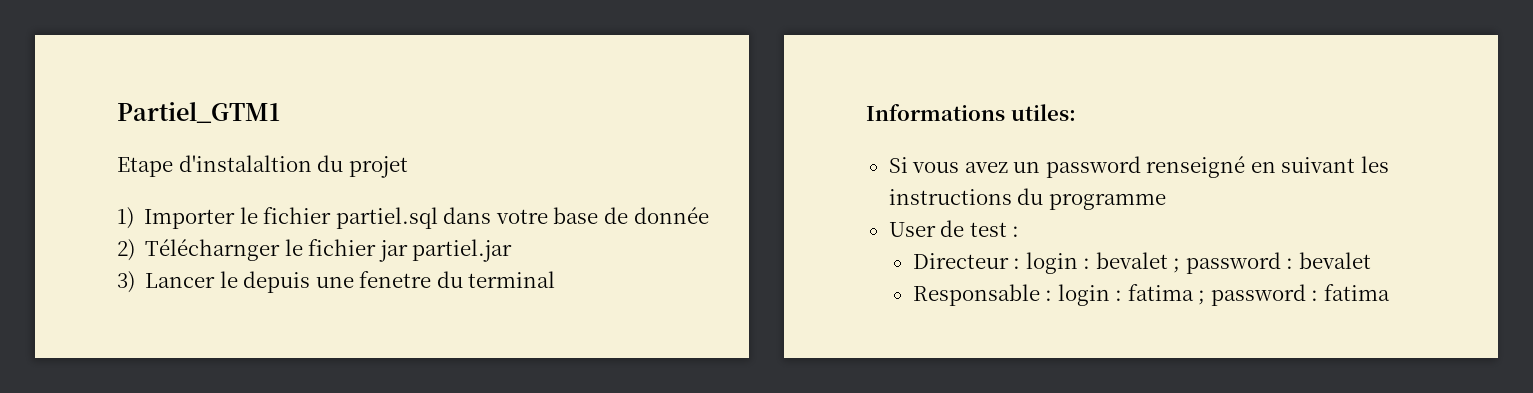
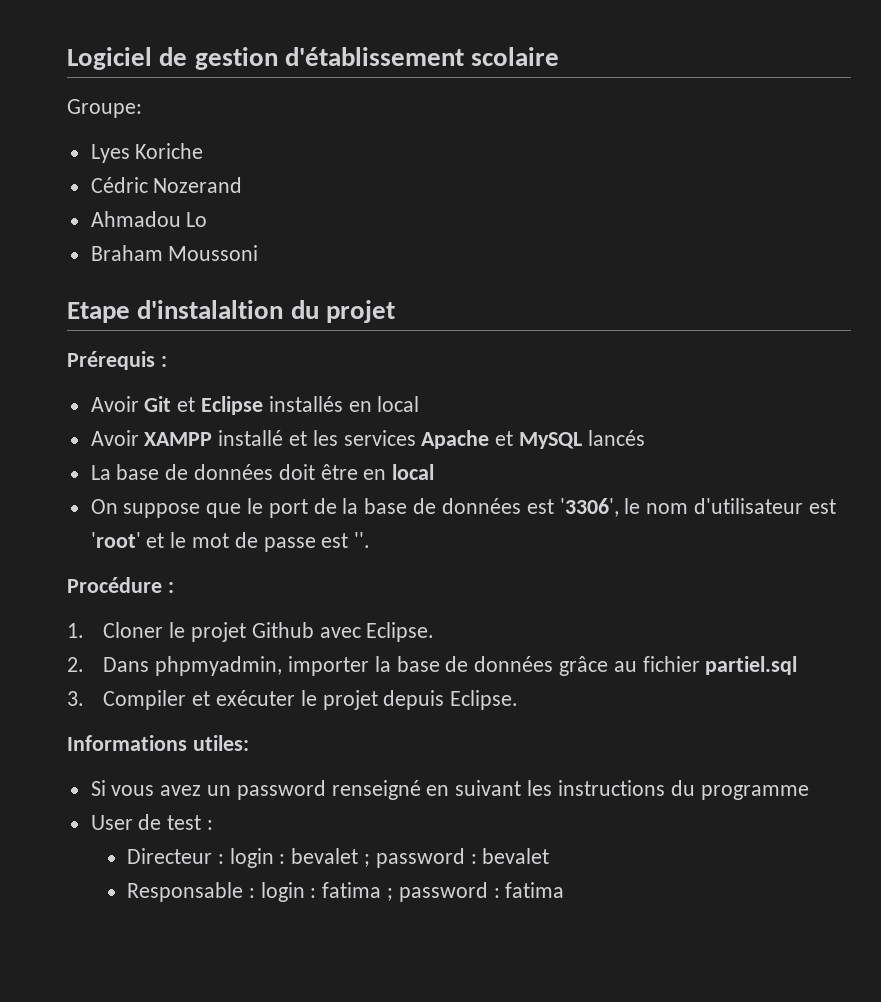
- Partiel_GTM1
+ Logiciel de gestion d'établissement scolaire
+ Groupe:
+ Lyes Koriche
+ Cédric Nozerand
+ Ahmadou Lo
+ Braham Moussoni
  Etape d'instalaltion du projet
- 1) Importer le fichier partiel.sql dans votre base de donnée
- 2) Télécharnger le fichier jar partiel.jar
- 3) Lancer le depuis une fenetre du terminal
+ Prérequis :
+ Avoir Git et Eclipse installés en local
+ Avoir XAMPP installé et les services Apache et MySQL lancés
+ La base de données doit être en local
+ On suppose que le port de la base de données est '3306', le nom d'utilisateur est 'root' et le mot de passe est ''.
+ Procédure :
+ 1. Cloner le projet Github avec Eclipse.
+ 2. Dans phpmyadmin, importer la base de données grâce au fichier partiel.sql
+ 3. Compiler et exécuter le projet depuis Eclipse.

